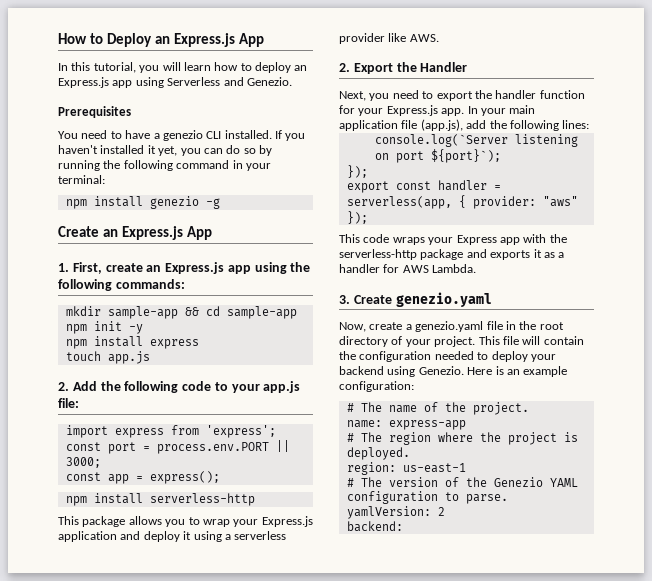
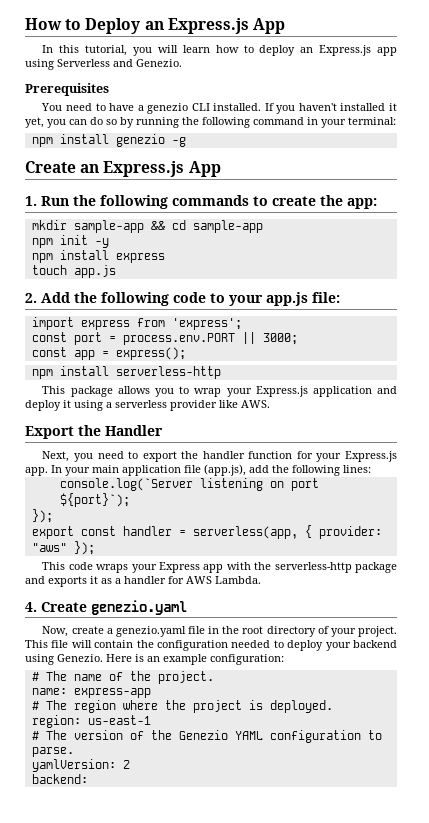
- 1. First, create an Express.js app using the following commands:
+ 1. Run the following commands to create the app:
- 2. Export the Handler
+ Export the Handler
- 3. Create genezio.yaml
+ 4. Create genezio.yaml

